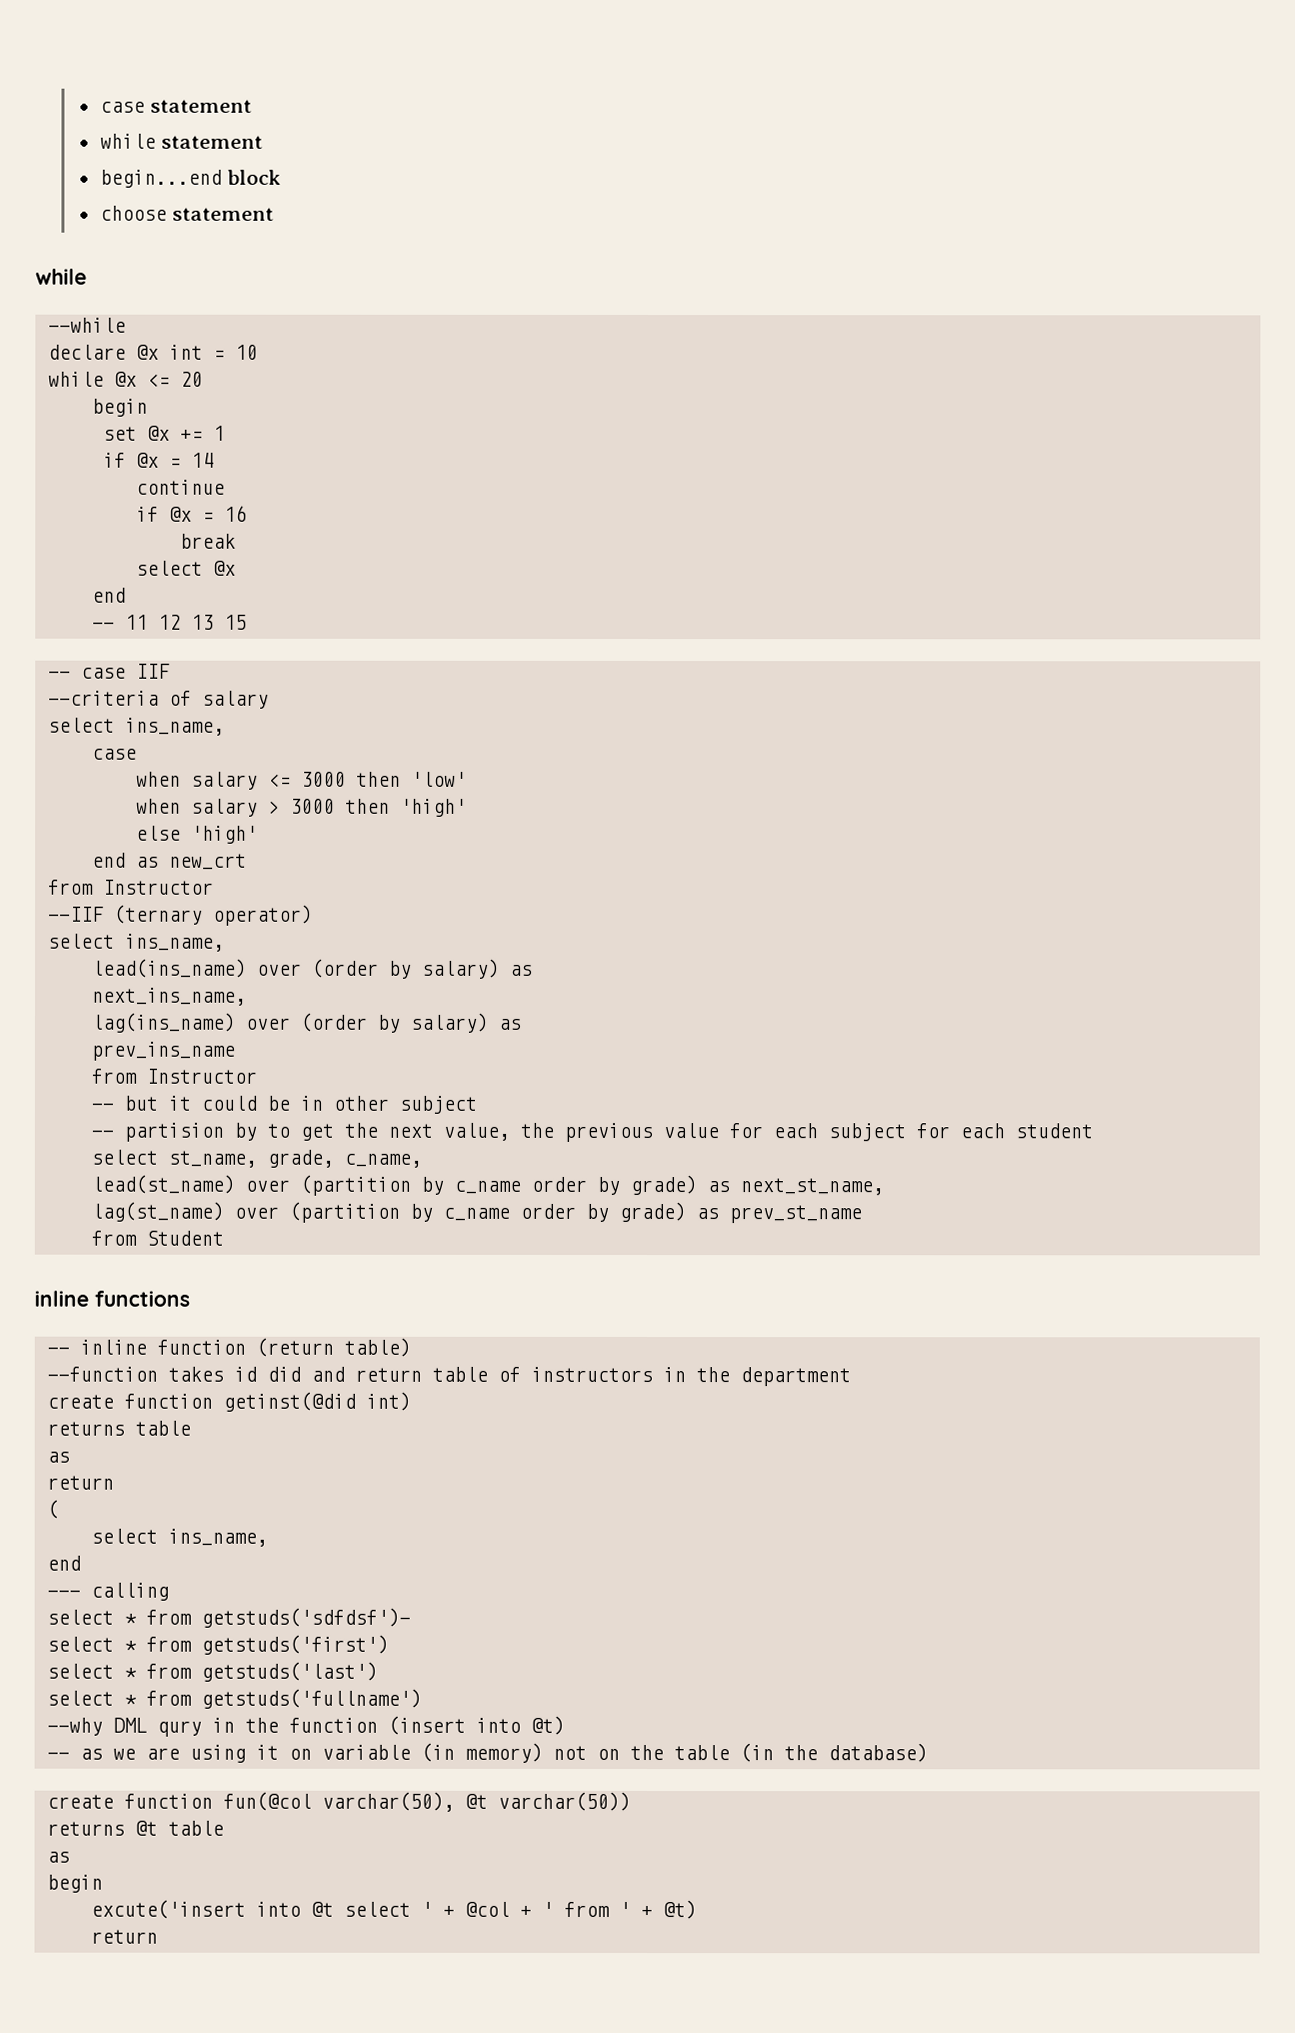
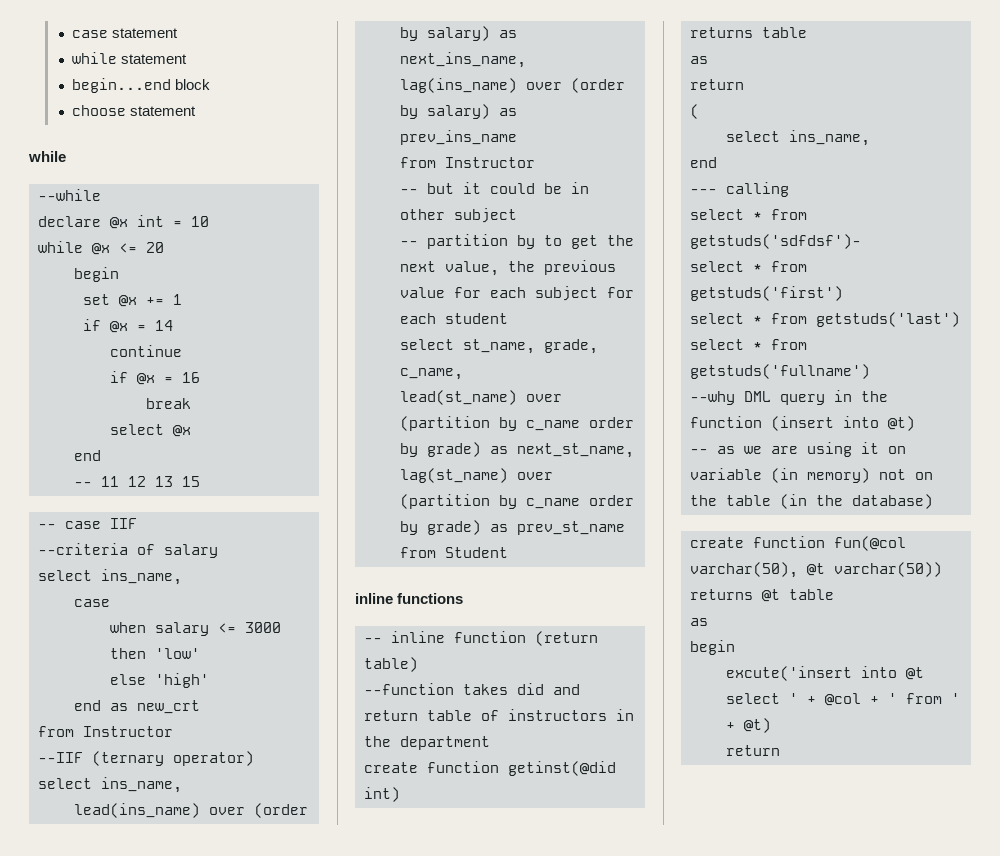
- when salary > 3000 then 'high'
- -- partision by to get the next value, the previous value for each subject for each student
+ -- partition by to get the next value, the previous value for each subject for each student
- --function takes id did and return table of instructors in the department
+ --function takes did and return table of instructors in the department
- --why DML qury in the function (insert into @t)
+ --why DML query in the function (insert into @t)

